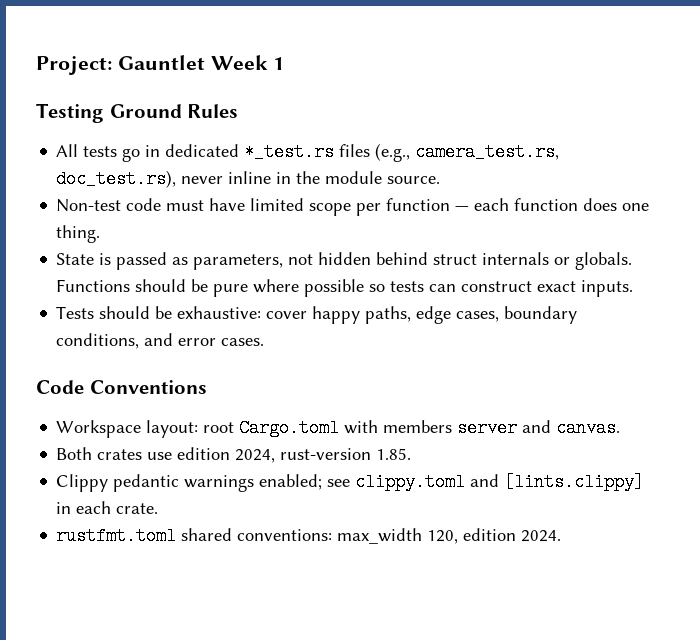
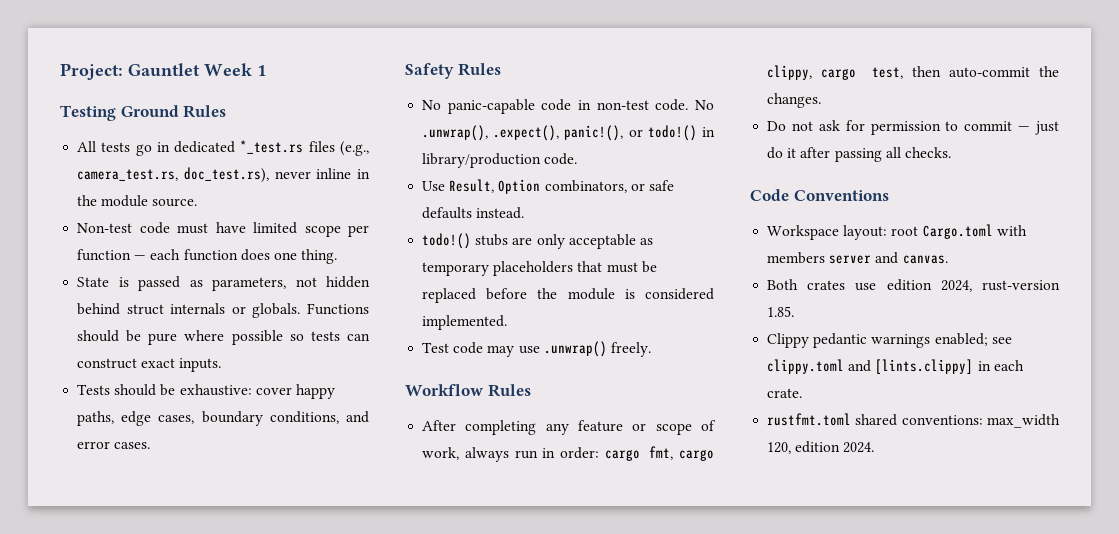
+ Safety Rules
+ No panic-capable code in non-test code. No .unwrap(), .expect(), panic!(), or todo!() in library/production code.
+ Use Result, Option combinators, or safe defaults instead.
+ todo!() stubs are only acceptable as temporary placeholders that must be replaced before the module is considered implemented.
+ Test code may use .unwrap() freely.
+ Workflow Rules
+ After completing any feature or scope of work, always run in order: cargo fmt, cargo clippy, cargo test, then auto-commit the changes.
+ Do not ask for permission to commit — just do it after passing all checks.

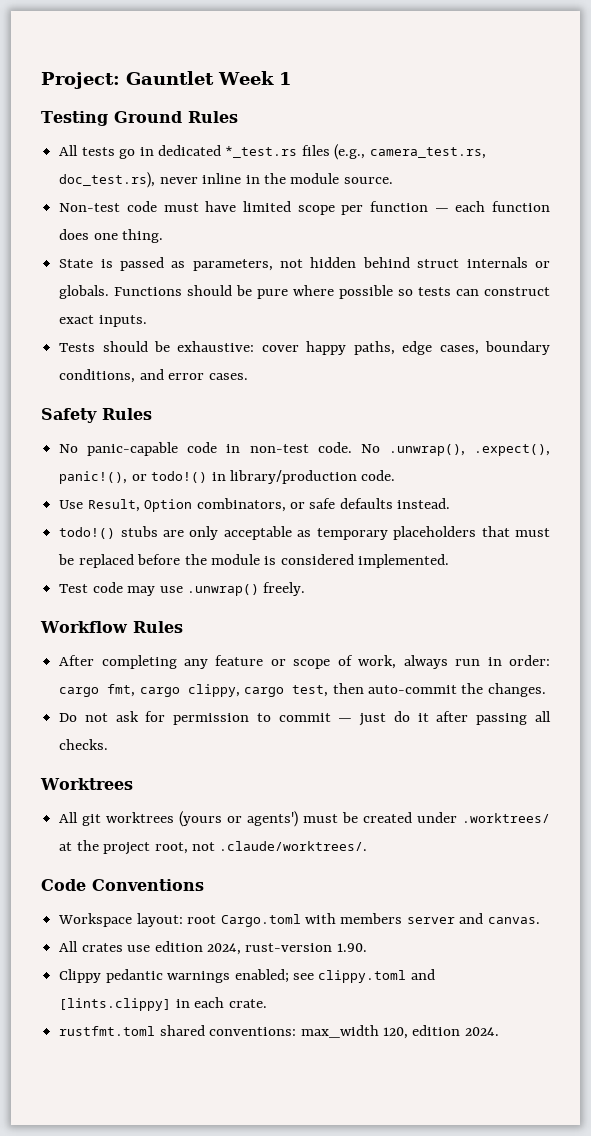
+ Worktrees
+ All git worktrees (yours or agents') must be created under .worktrees/ at the project root, not .claude/worktrees/.
- Both crates use edition 2024, rust-version 1.85.
+ All crates use edition 2024, rust-version 1.90.

